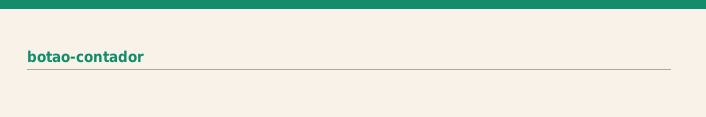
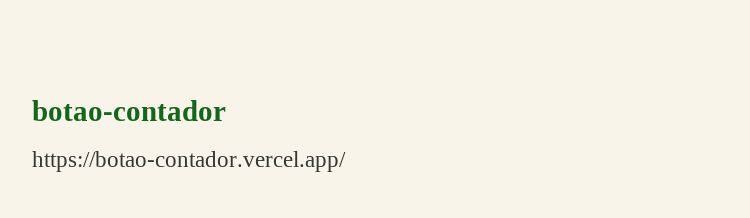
+ https://botao-contador.vercel.app/

